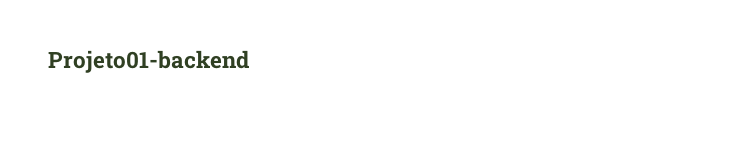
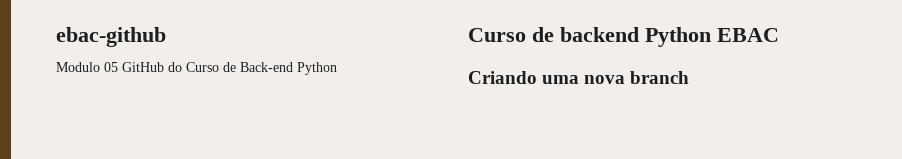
- Projeto01-backend
+ ebac-github
+ Modulo 05 GitHub do Curso de Back-end Python
+ Curso de backend Python EBAC
+ Criando uma nova branch

